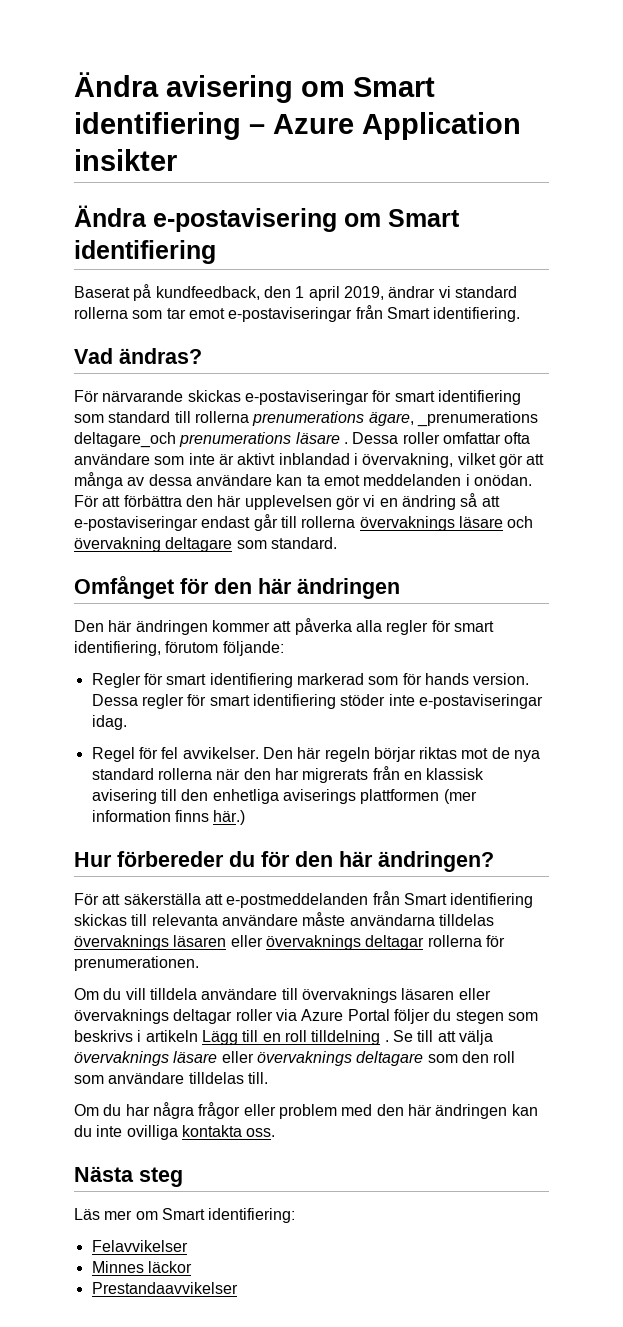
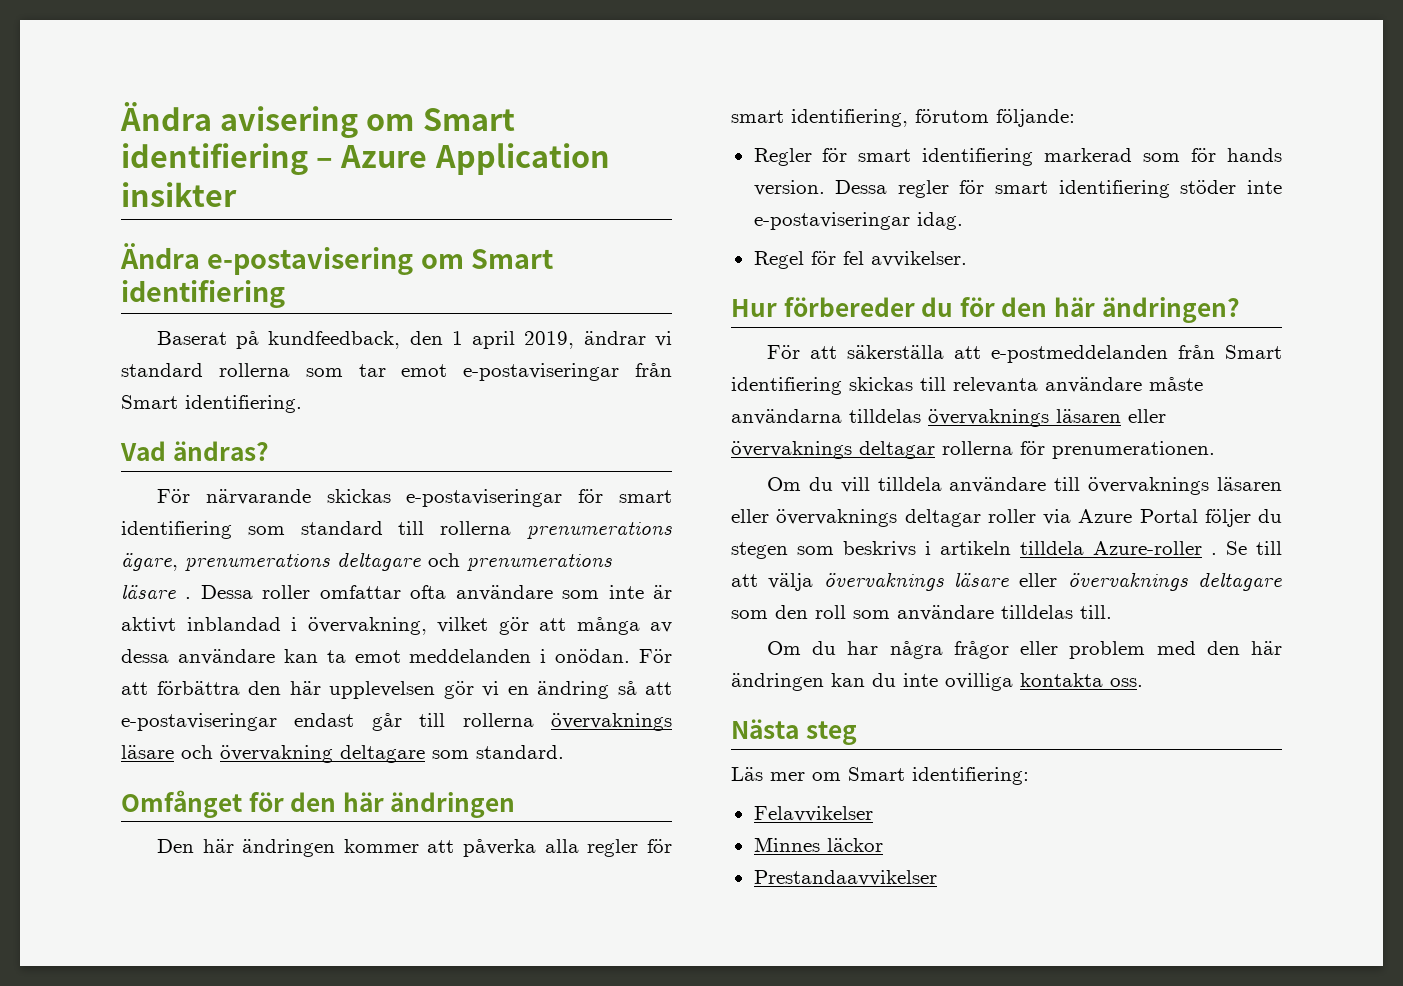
- För närvarande skickas e-postaviseringar för smart identifiering som standard till rollerna prenumerations ägare, _prenumerations deltagare_och prenumerations läsare .
+ För närvarande skickas e-postaviseringar för smart identifiering som standard till rollerna prenumerations ägare, prenumerations deltagare och prenumerations läsare .
- Den här regeln börjar riktas mot de nya standard rollerna när den har migrerats från en klassisk avisering till den enhetliga aviserings plattformen (mer information finns här.)
- Om du vill tilldela användare till övervaknings läsaren eller övervaknings deltagar roller via Azure Portal följer du stegen som beskrivs i artikeln Lägg till en roll tilldelning .
+ Om du vill tilldela användare till övervaknings läsaren eller övervaknings deltagar roller via Azure Portal följer du stegen som beskrivs i artikeln tilldela Azure-roller .

